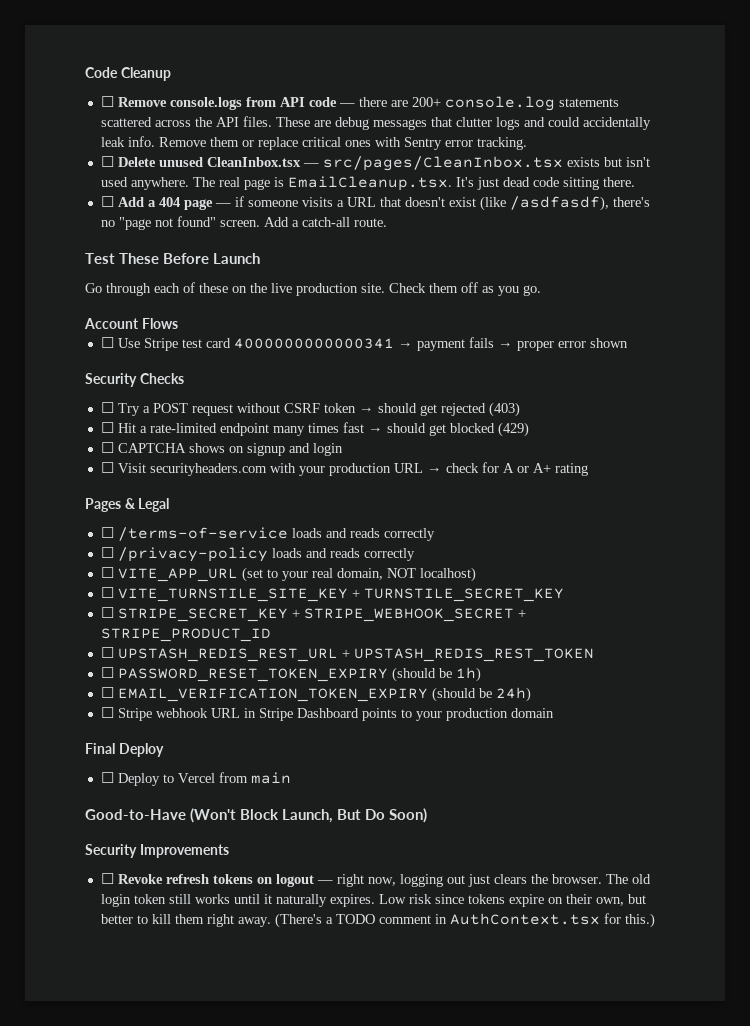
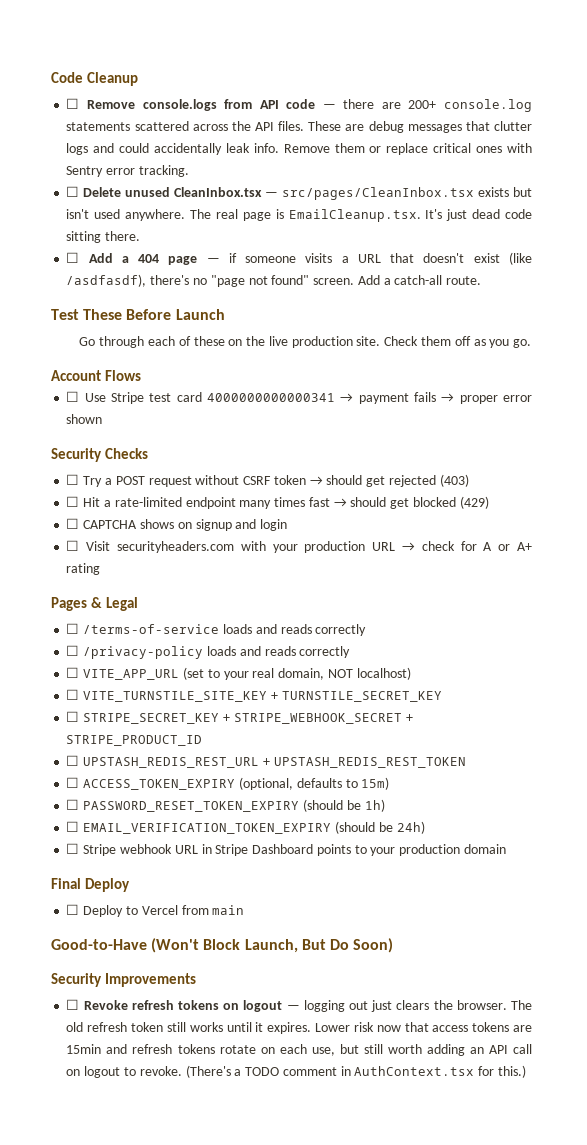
+ ☐ ACCESS_TOKEN_EXPIRY (optional, defaults to 15m)
- ☐ Revoke refresh tokens on logout — right now, logging out just clears the browser.
+ ☐ Revoke refresh tokens on logout — logging out just clears the browser.
- The old login token still works until it naturally expires. Low risk since tokens expire on their own, but better to kill them right away.
+ The old refresh token still works until it expires. Lower risk now that access tokens are 15min and refresh tokens rotate on each use, but still worth adding an API call on logout to revoke.

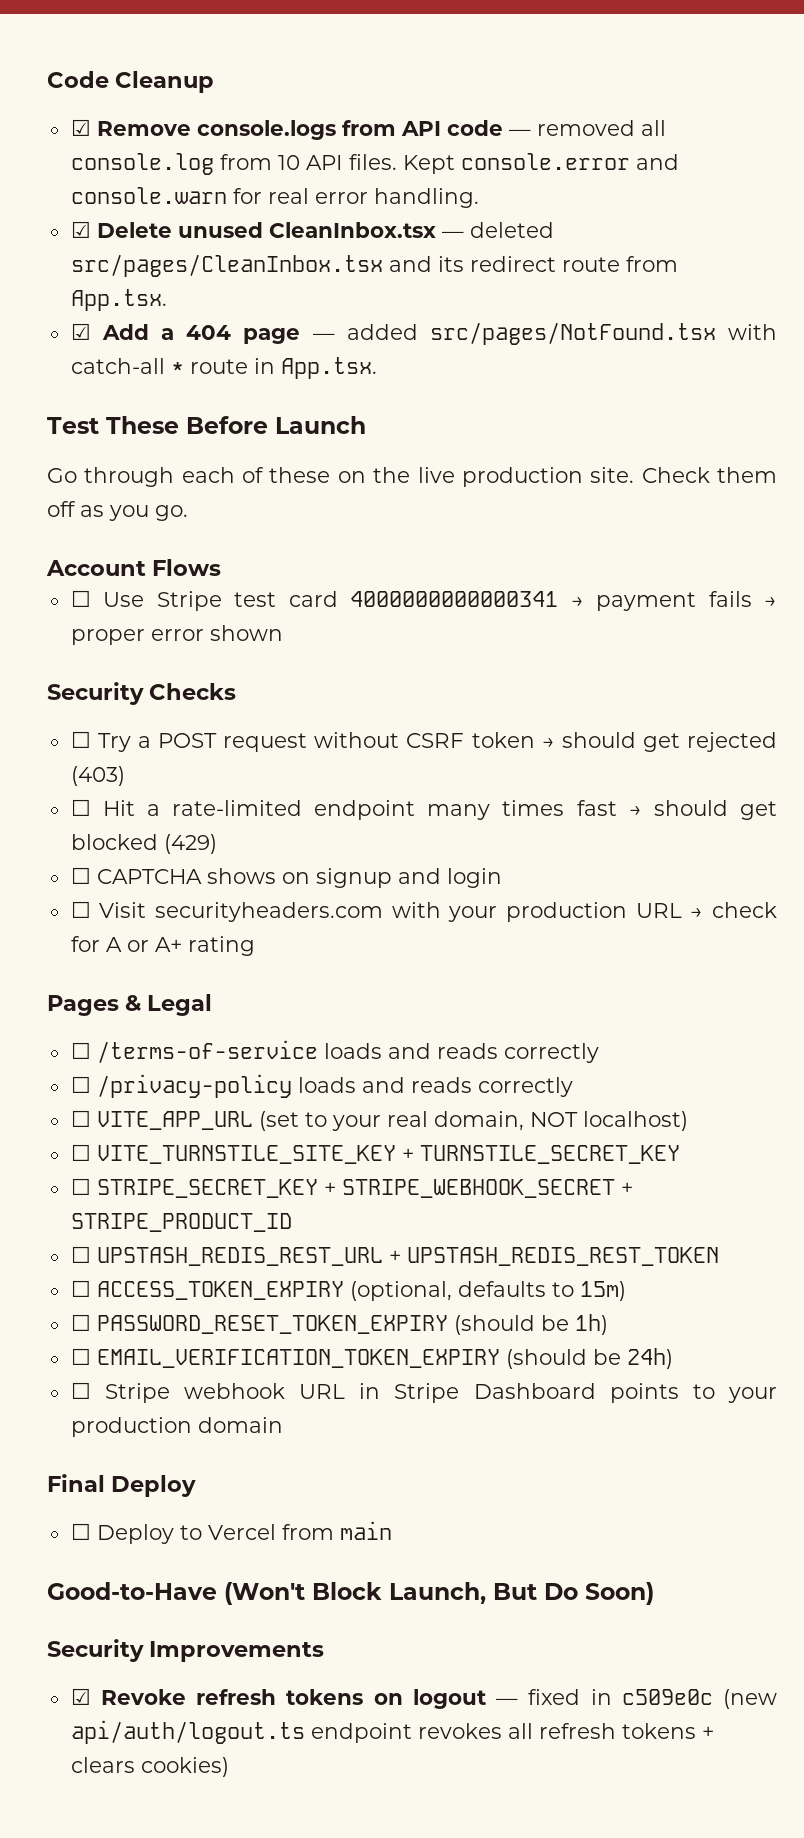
- ☐ Remove console.logs from API code — there are 200+ console.log statements scattered across the API files. These are debug messages that clutter logs and could accidentally leak info. Remove them or replace critical ones with Sentry error tracking.
- ☐ Delete unused CleanInbox.tsx — src/pages/CleanInbox.tsx exists but isn't used anywhere. The real page is EmailCleanup.tsx. It's just dead code sitting there.
- ☐ Add a 404 page — if someone visits a URL that doesn't exist (like /asdfasdf), there's no "page not found" screen. Add a catch-all route.
+ ☑ Remove console.logs from API code — removed all console.log from 10 API files. Kept console.error and console.warn for real error handling.
+ ☑ Delete unused CleanInbox.tsx — deleted src/pages/CleanInbox.tsx and its redirect route from App.tsx.
+ ☑ Add a 404 page — added src/pages/NotFound.tsx with catch-all * route in App.tsx.
- ☐ Revoke refresh tokens on logout — logging out just clears the browser. The old refresh token still works until it expires. Lower risk now that access tokens are 15min and refresh tokens rotate on each use, but still worth adding an API call on logout to revoke. (There's a TODO comment in AuthContext.tsx for this.)
+ ☑ Revoke refresh tokens on logout — fixed in c509e0c (new api/auth/logout.ts endpoint revokes all refresh tokens + clears cookies)

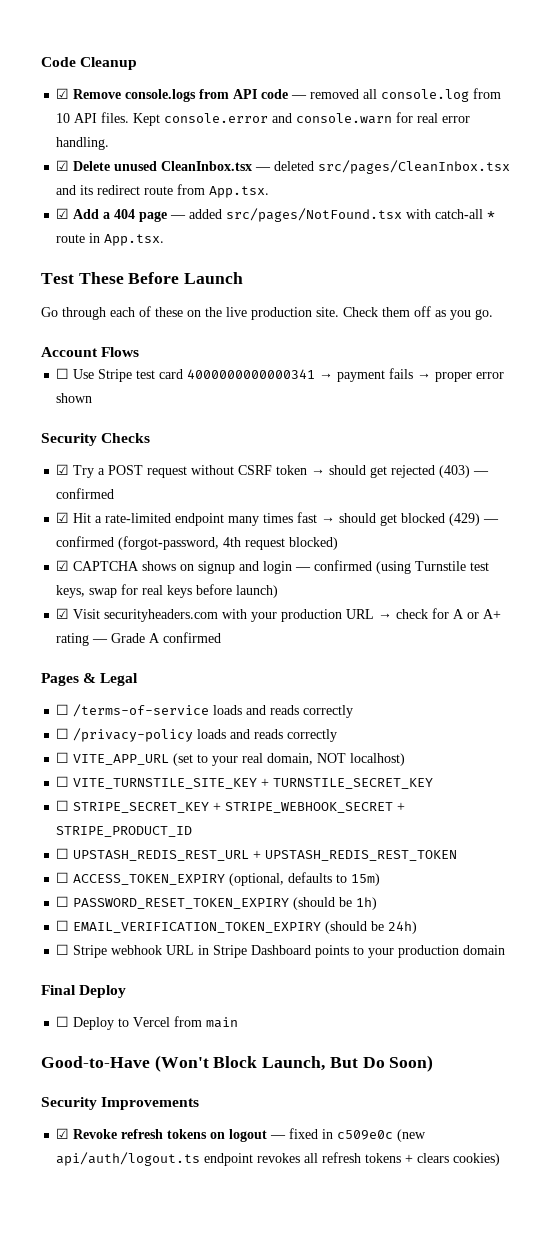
- ☐ Try a POST request without CSRF token → should get rejected (403)
- ☐ Hit a rate-limited endpoint many times fast → should get blocked (429)
- ☐ CAPTCHA shows on signup and login
- ☐ Visit securityheaders.com with your production URL → check for A or A+ rating
+ ☑ Try a POST request without CSRF token → should get rejected (403) — confirmed
+ ☑ Hit a rate-limited endpoint many times fast → should get blocked (429) — confirmed (forgot-password, 4th request blocked)
+ ☑ CAPTCHA shows on signup and login — confirmed (using Turnstile test keys, swap for real keys before launch)
+ ☑ Visit securityheaders.com with your production URL → check for A or A+ rating — Grade A confirmed

